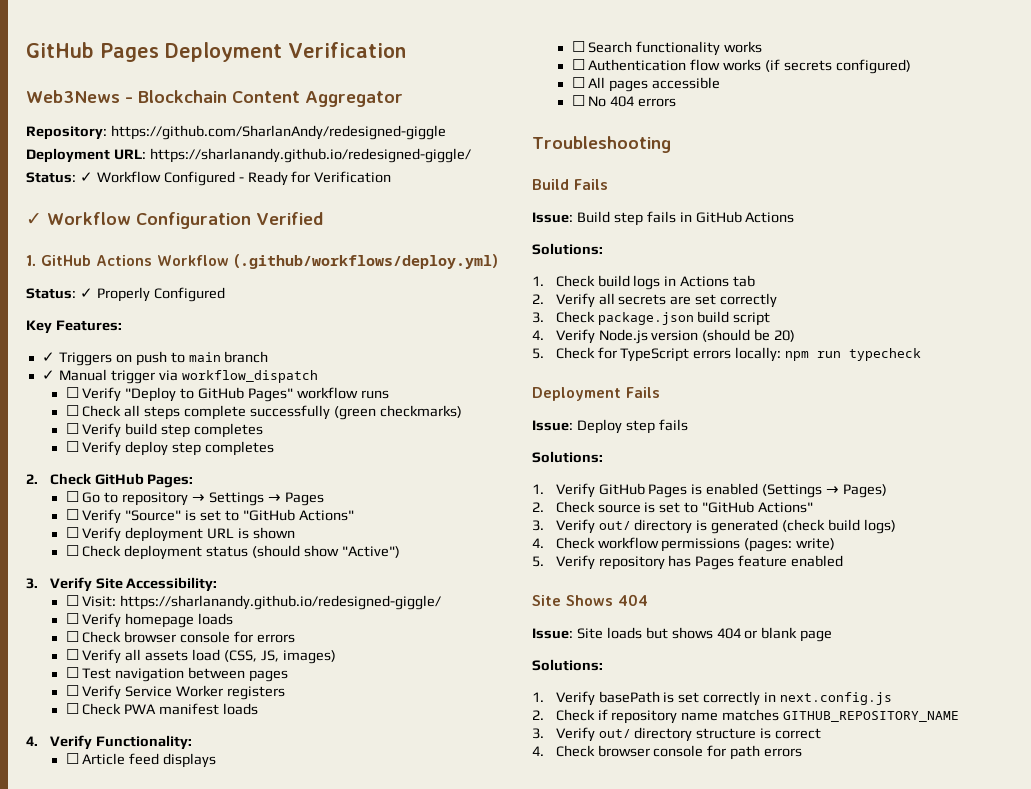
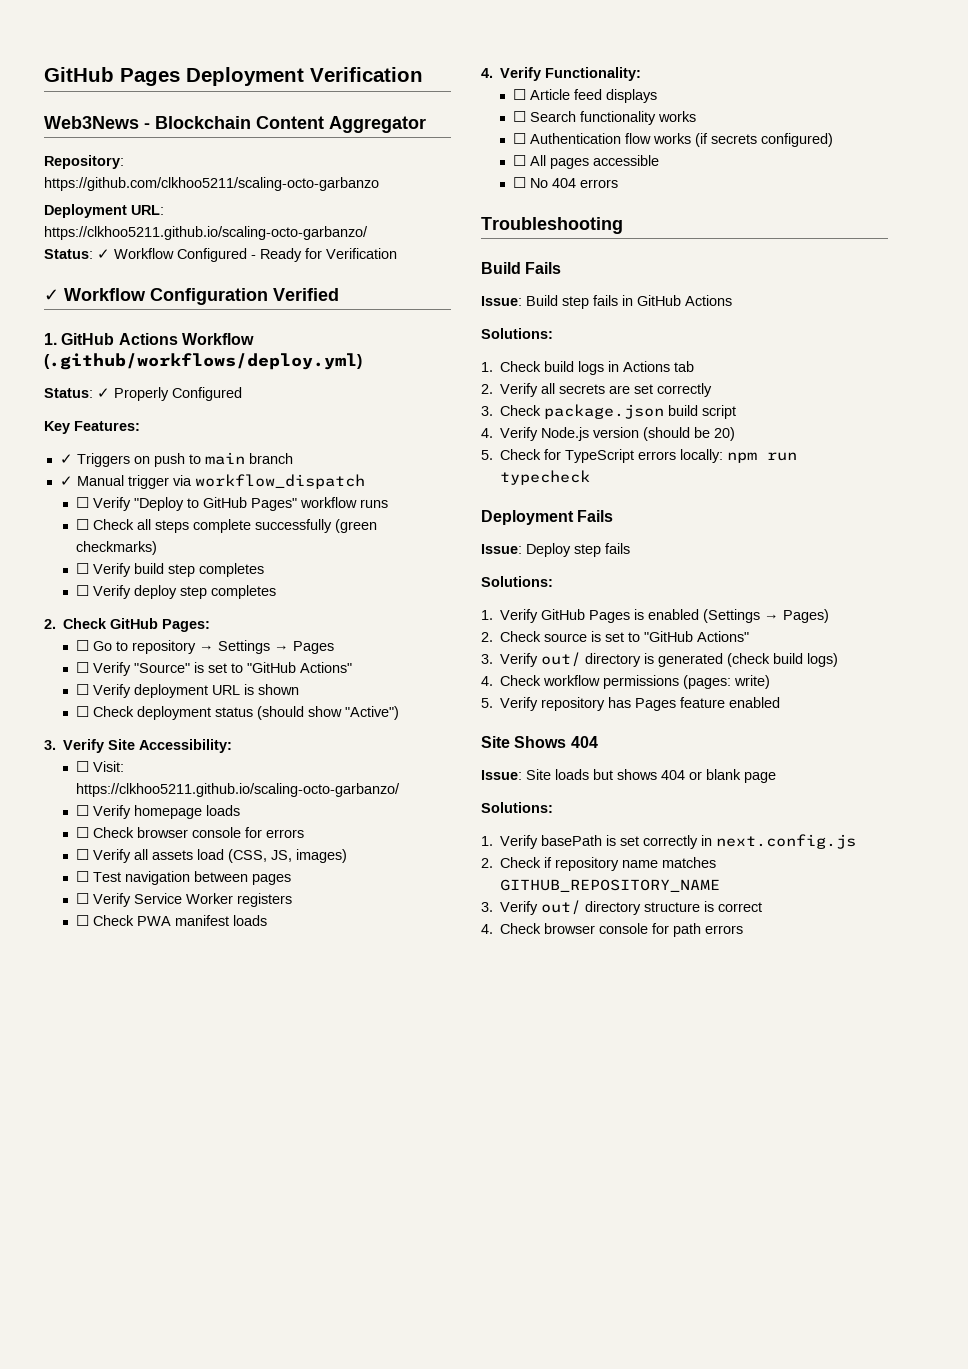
- Repository: https://github.com/SharlanAndy/redesigned-giggle
+ Repository: https://github.com/clkhoo5211/scaling-octo-garbanzo
- Deployment URL: https://sharlanandy.github.io/redesigned-giggle/
+ Deployment URL: https://clkhoo5211.github.io/scaling-octo-garbanzo/
- ☐ Visit: https://sharlanandy.github.io/redesigned-giggle/
+ ☐ Visit: https://clkhoo5211.github.io/scaling-octo-garbanzo/

